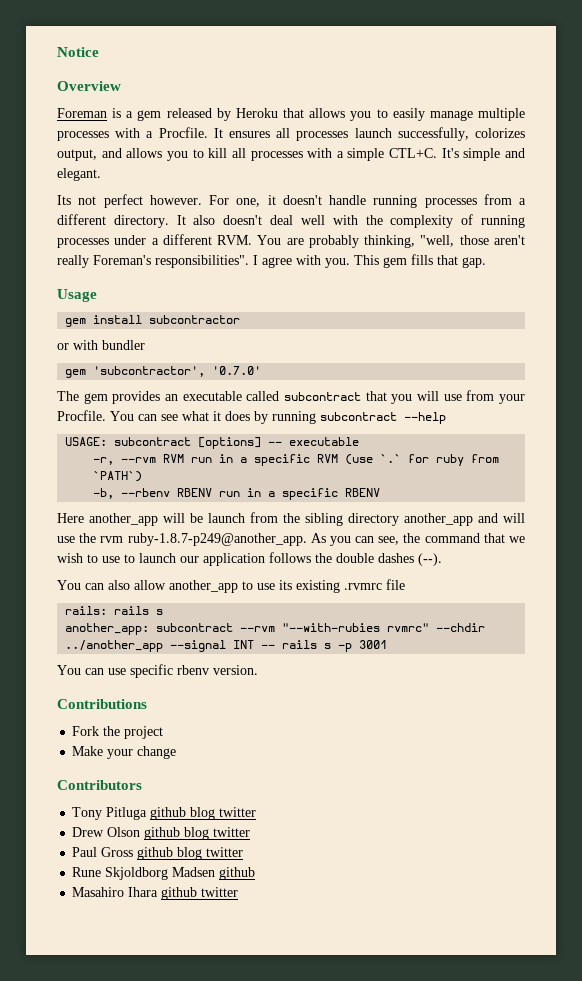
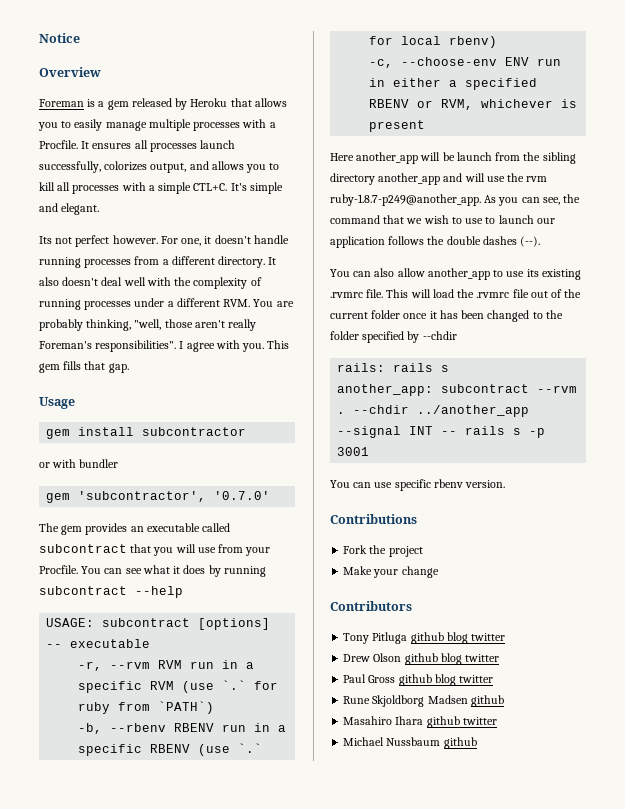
- -b, --rbenv RBENV run in a specific RBENV
+ -b, --rbenv RBENV run in a specific RBENV (use `.` for local rbenv)
+ -c, --choose-env ENV run in either a specified RBENV or RVM, whichever is present
- You can also allow another_app to use its existing .rvmrc file
+ You can also allow another_app to use its existing .rvmrc file. This will load the .rvmrc file out of the current folder once it has been changed to the folder specified by --chdir
- another_app: subcontract --rvm "--with-rubies rvmrc" --chdir ../another_app --signal INT -- rails s -p 3001
+ another_app: subcontract --rvm . --chdir ../another_app --signal INT -- rails s -p 3001
+ Michael Nussbaum github

